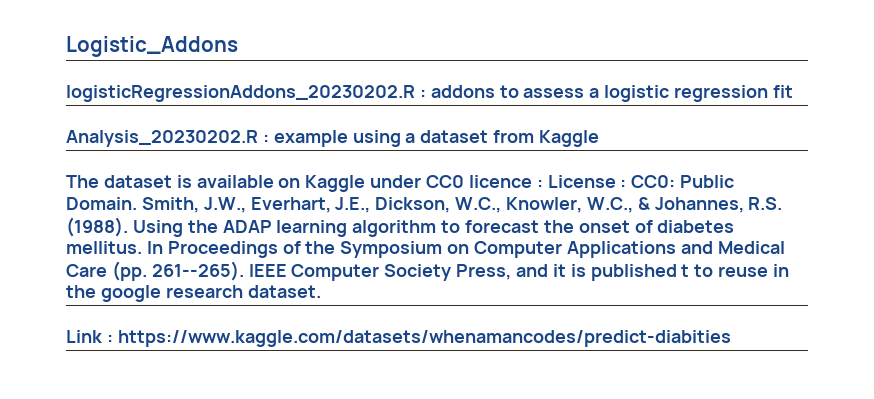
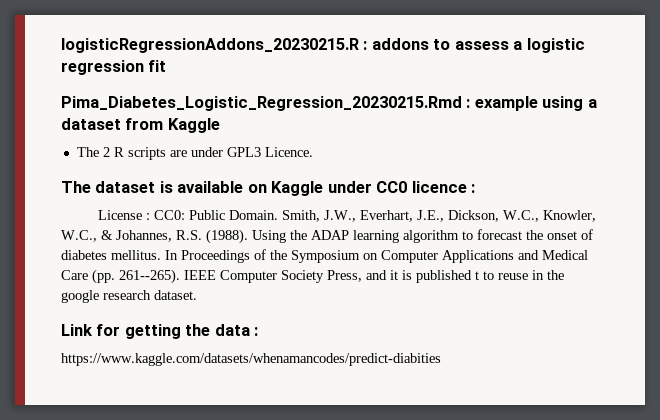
- Logistic_Addons
- logisticRegressionAddons_20230202.R : addons to assess a logistic regression fit
+ logisticRegressionAddons_20230215.R : addons to assess a logistic regression fit
- Analysis_20230202.R : example using a dataset from Kaggle
+ Pima_Diabetes_Logistic_Regression_20230215.Rmd : example using a dataset from Kaggle
+ The 2 R scripts are under GPL3 Licence.
- The dataset is available on Kaggle under CC0 licence : License : CC0: Public Domain.
+ The dataset is available on Kaggle under CC0 licence :
+ License : CC0: Public Domain.
- Link : https://www.kaggle.com/datasets/whenamancodes/predict-diabities
+ Link for getting the data :
+ https://www.kaggle.com/datasets/whenamancodes/predict-diabities

